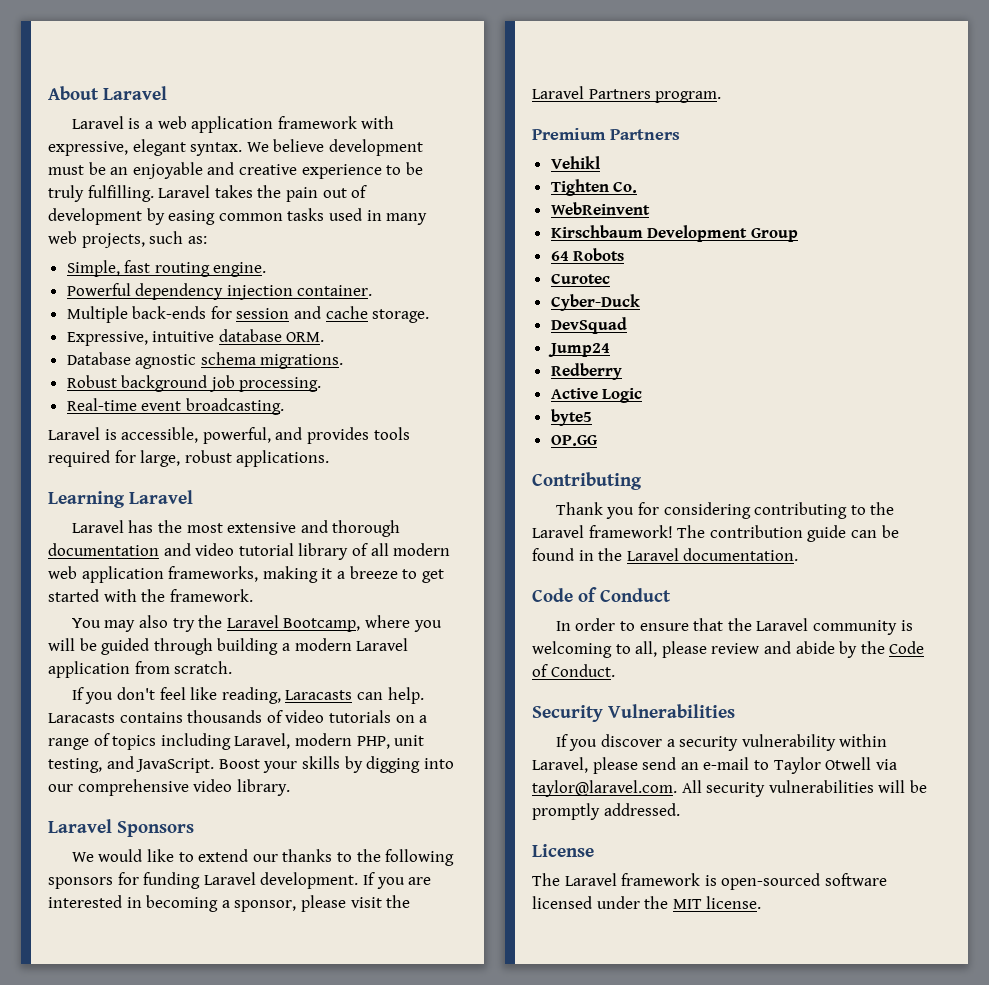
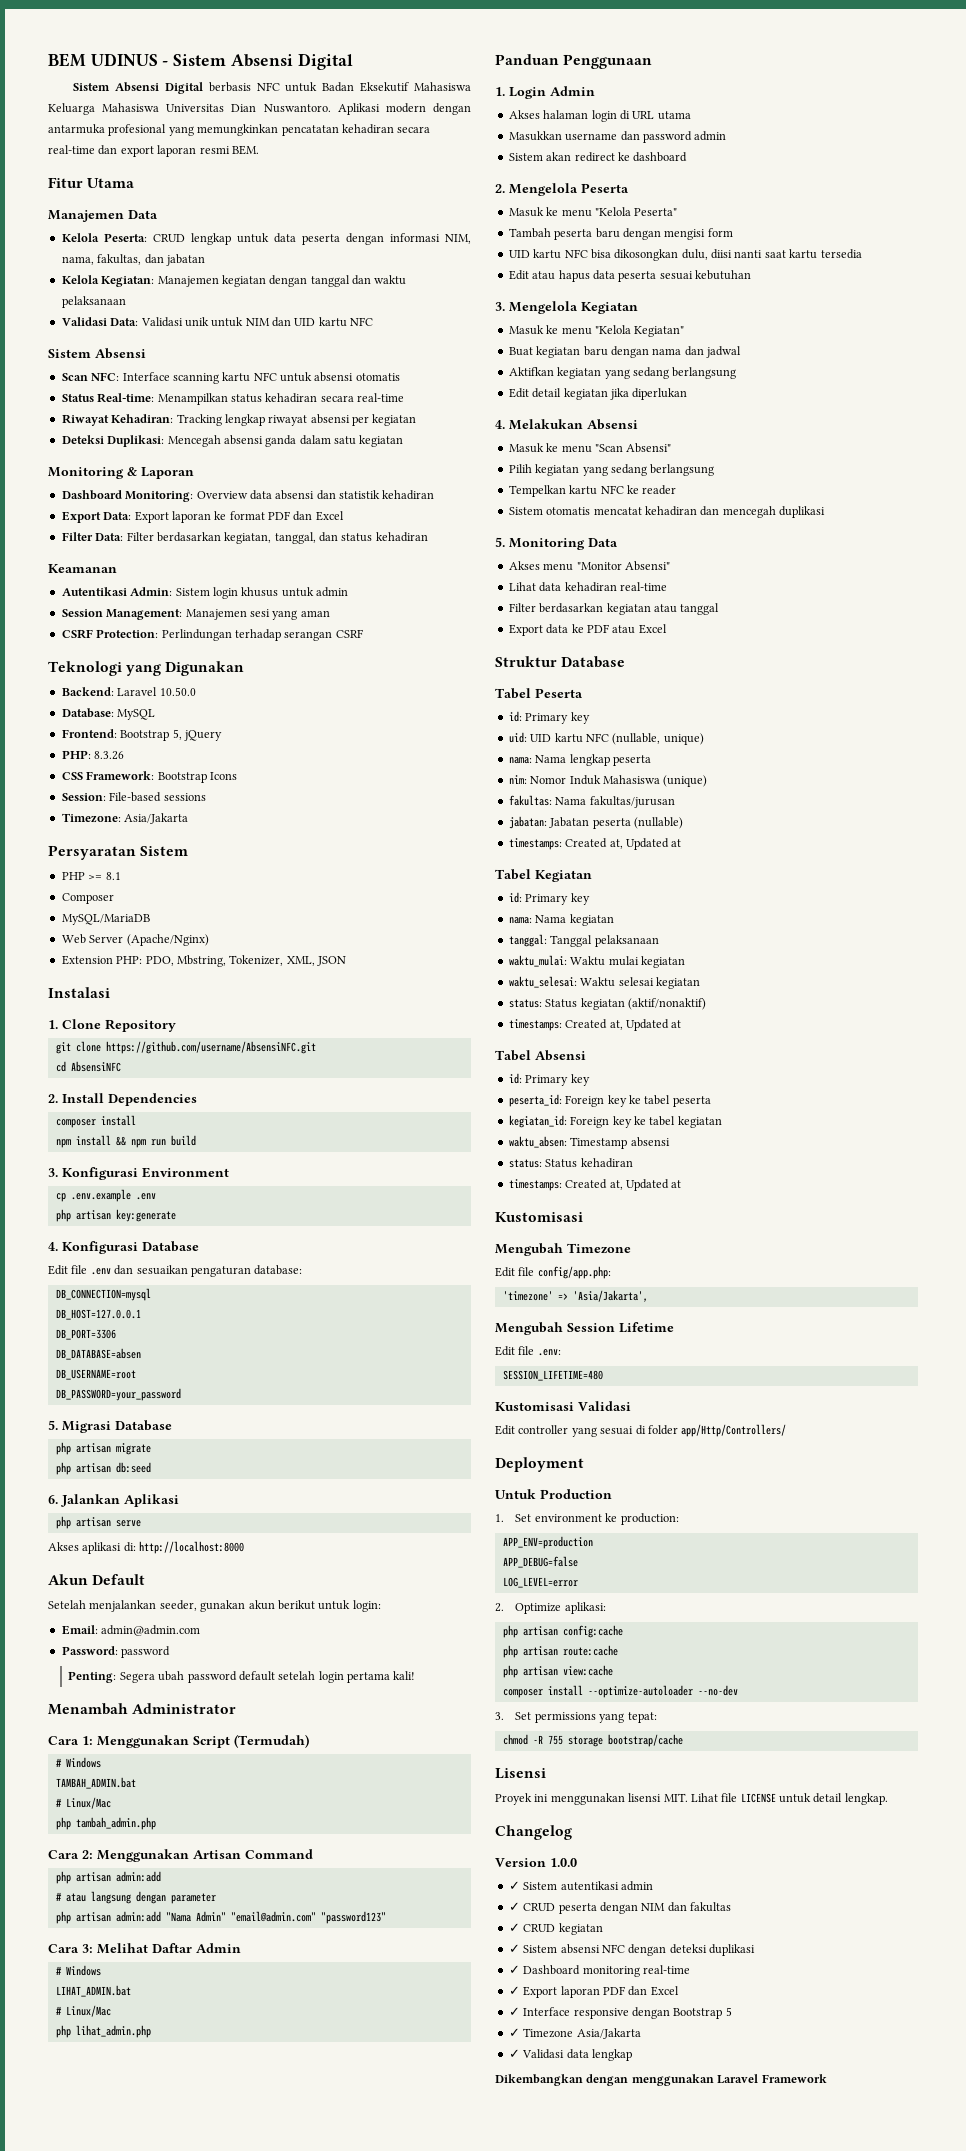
- About Laravel
- Laravel is a web application framework with expressive, elegant syntax. We believe development must be an enjoyable and creative experience to be truly fulfilling. Laravel takes the pain out of development by easing common tasks used in many web projects, such as:
- Simple, fast routing engine.
- Powerful dependency injection container.
- Multiple back-ends for session and cache storage.
- Expressive, intuitive database ORM.
- Database agnostic schema migrations.
- Robust background job processing.
- Real-time event broadcasting.
- Laravel is accessible, powerful, and provides tools required for large, robust applications.
- Learning Laravel
- Laravel has the most extensive and thorough documentation and video tutorial library of all modern web application frameworks, making it a breeze to get started with the framework.
- You may also try the Laravel Bootcamp, where you will be guided through building a modern Laravel application from scratch.
- If you don't feel like reading, Laracasts can help. Laracasts contains thousands of video tutorials on a range of topics including Laravel, modern PHP, unit testing, and JavaScript. Boost your skills by digging into our comprehensive video library.
- Laravel Sponsors
- We would like to extend our thanks to the following sponsors for funding Laravel development. If you are interested in becoming a sponsor, please visit the Laravel Partners program.
- Premium Partners
- Vehikl
- Tighten Co.
- WebReinvent
- Kirschbaum Development Group
- 64 Robots
- Curotec
- Cyber-Duck
- DevSquad
- Jump24
- Redberry
- Active Logic
- byte5
- OP.GG
- Contributing
- Thank you for considering contributing to the Laravel framework! The contribution guide can be found in the Laravel documentation.
- Code of Conduct
- In order to ensure that the Laravel community is welcoming to all, please review and abide by the Code of Conduct.
- Security Vulnerabilities
- If you discover a security vulnerability within Laravel, please send an e-mail to Taylor Otwell via taylor@laravel.com. All security vulnerabilities will be promptly addressed.
- License
- The Laravel framework is open-sourced software licensed under the MIT license.
+ BEM UDINUS - Sistem Absensi Digital
+ Sistem Absensi Digital berbasis NFC untuk Badan Eksekutif Mahasiswa Keluarga Mahasiswa Universitas Dian Nuswantoro. Aplikasi modern dengan antarmuka profesional yang memungkinkan pencatatan kehadiran secara real-time dan export laporan resmi BEM.
+ Fitur Utama
+ Manajemen Data
+ Kelola Peserta: CRUD lengkap untuk data peserta dengan informasi NIM, nama, fakultas, dan jabatan
+ Kelola Kegiatan: Manajemen kegiatan dengan tanggal dan waktu pelaksanaan
+ Validasi Data: Validasi unik untuk NIM dan UID kartu NFC
+ Sistem Absensi
+ Scan NFC: Interface scanning kartu NFC untuk absensi otomatis
+ Status Real-time: Menampilkan status kehadiran secara real-time
+ Riwayat Kehadiran: Tracking lengkap riwayat absensi per kegiatan
+ Deteksi Duplikasi: Mencegah absensi ganda dalam satu kegiatan
+ Monitoring & Laporan
+ Dashboard Monitoring: Overview data absensi dan statistik kehadiran
+ Export Data: Export laporan ke format PDF dan Excel
+ Filter Data: Filter berdasarkan kegiatan, tanggal, dan status kehadiran
+ Keamanan
+ Autentikasi Admin: Sistem login khusus untuk admin
+ Session Management: Manajemen sesi yang aman
+ CSRF Protection: Perlindungan terhadap serangan CSRF
+ Teknologi yang Digunakan
+ Backend: Laravel 10.50.0
+ Database: MySQL
+ Frontend: Bootstrap 5, jQuery
+ PHP: 8.3.26
+ CSS Framework: Bootstrap Icons
+ Session: File-based sessions
+ Timezone: Asia/Jakarta
+ Persyaratan Sistem
+ PHP >= 8.1
+ Composer
+ MySQL/MariaDB
+ Web Server (Apache/Nginx)
+ Extension PHP: PDO, Mbstring, Tokenizer, XML, JSON
+ Instalasi
+ 1. Clone Repository
+ git clone https://github.com/username/AbsensiNFC.git
+ cd AbsensiNFC
+ 2. Install Dependencies
+ composer install
+ npm install && npm run build
+ 3. Konfigurasi Environment
+ cp .env.example .env
+ php artisan key:generate
+ 4. Konfigurasi Database
+ Edit file .env dan sesuaikan pengaturan database:
+ DB_CONNECTION=mysql
+ DB_HOST=127.0.0.1
+ DB_PORT=3306
+ DB_DATABASE=absen
+ DB_USERNAME=root
+ DB_PASSWORD=your_password
+ 5. Migrasi Database
+ php artisan migrate
+ php artisan db:seed
+ 6. Jalankan Aplikasi
+ php artisan serve
+ Akses aplikasi di: http://localhost:8000
+ Akun Default
+ Setelah menjalankan seeder, gunakan akun berikut untuk login:
+ Email: admin@admin.com
+ Password: password
+ Penting: Segera ubah password default setelah login pertama kali!
+ Menambah Administrator
+ Cara 1: Menggunakan Script (Termudah)
+ # Windows
+ TAMBAH_ADMIN.bat
+ # Linux/Mac
+ php tambah_admin.php
+ Cara 2: Menggunakan Artisan Command
+ php artisan admin:add
+ # atau langsung dengan parameter
+ php artisan admin:add "Nama Admin" "email@admin.com" "password123"
+ Cara 3: Melihat Daftar Admin
+ # Windows
+ LIHAT_ADMIN.bat
+ # Linux/Mac
+ php lihat_admin.php
+ Panduan Penggunaan
+ 1. Login Admin
+ Akses halaman login di URL utama
+ Masukkan username dan password admin
+ Sistem akan redirect ke dashboard
+ 2. Mengelola Peserta
+ Masuk ke menu "Kelola Peserta"
+ Tambah peserta baru dengan mengisi form
+ UID kartu NFC bisa dikosongkan dulu, diisi nanti saat kartu tersedia
+ Edit atau hapus data peserta sesuai kebutuhan
+ 3. Mengelola Kegiatan
+ Masuk ke menu "Kelola Kegiatan"
+ Buat kegiatan baru dengan nama dan jadwal
+ Aktifkan kegiatan yang sedang berlangsung
+ Edit detail kegiatan jika diperlukan
+ 4. Melakukan Absensi
+ Masuk ke menu "Scan Absensi"
+ Pilih kegiatan yang sedang berlangsung
+ Tempelkan kartu NFC ke reader
+ Sistem otomatis mencatat kehadiran dan mencegah duplikasi
+ 5. Monitoring Data
+ Akses menu "Monitor Absensi"
+ Lihat data kehadiran real-time
+ Filter berdasarkan kegiatan atau tanggal
+ Export data ke PDF atau Excel
+ Struktur Database
+ Tabel Peserta
+ id: Primary key
+ uid: UID kartu NFC (nullable, unique)
+ nama: Nama lengkap peserta
+ nim: Nomor Induk Mahasiswa (unique)
+ fakultas: Nama fakultas/jurusan
+ jabatan: Jabatan peserta (nullable)
+ timestamps: Created at, Updated at
+ Tabel Kegiatan
+ id: Primary key
+ nama: Nama kegiatan
+ tanggal: Tanggal pelaksanaan
+ waktu_mulai: Waktu mulai kegiatan
+ waktu_selesai: Waktu selesai kegiatan
+ status: Status kegiatan (aktif/nonaktif)
+ timestamps: Created at, Updated at
+ Tabel Absensi
+ id: Primary key
+ peserta_id: Foreign key ke tabel peserta
+ kegiatan_id: Foreign key ke tabel kegiatan
+ waktu_absen: Timestamp absensi
+ status: Status kehadiran
+ timestamps: Created at, Updated at
+ Kustomisasi
+ Mengubah Timezone
+ Edit file config/app.php:
+ 'timezone' => 'Asia/Jakarta',
+ Mengubah Session Lifetime
+ Edit file .env:
+ SESSION_LIFETIME=480
+ Kustomisasi Validasi
+ Edit controller yang sesuai di folder app/Http/Controllers/
+ Deployment
+ Untuk Production
+ 1. Set environment ke production:
+ APP_ENV=production
+ APP_DEBUG=false
+ LOG_LEVEL=error
+ 2. Optimize aplikasi:
+ php artisan config:cache
+ php artisan route:cache
+ php artisan view:cache
+ composer install --optimize-autoloader --no-dev
+ 3. Set permissions yang tepat:
+ chmod -R 755 storage bootstrap/cache
+ Lisensi
+ Proyek ini menggunakan lisensi MIT. Lihat file LICENSE untuk detail lengkap.
+ Changelog
+ Version 1.0.0
+ ✓ Sistem autentikasi admin
+ ✓ CRUD peserta dengan NIM dan fakultas
+ ✓ CRUD kegiatan
+ ✓ Sistem absensi NFC dengan deteksi duplikasi
+ ✓ Dashboard monitoring real-time
+ ✓ Export laporan PDF dan Excel
+ ✓ Interface responsive dengan Bootstrap 5
+ ✓ Timezone Asia/Jakarta
+ ✓ Validasi data lengkap
+ Dikembangkan dengan menggunakan Laravel Framework

